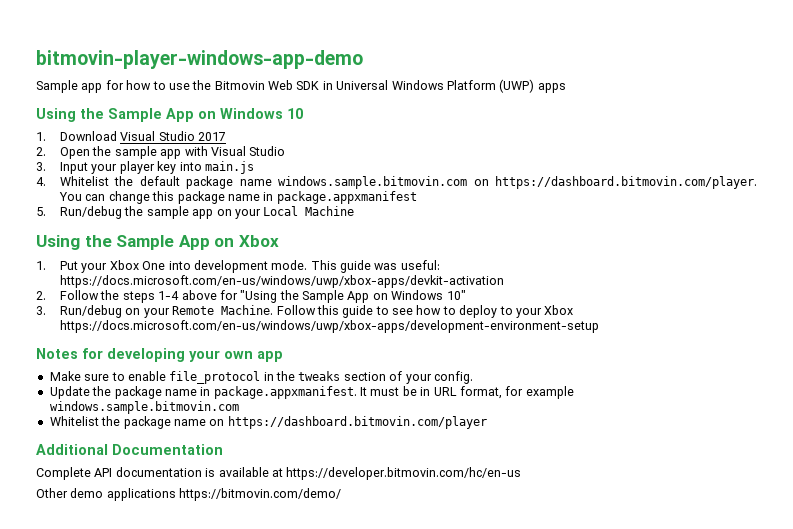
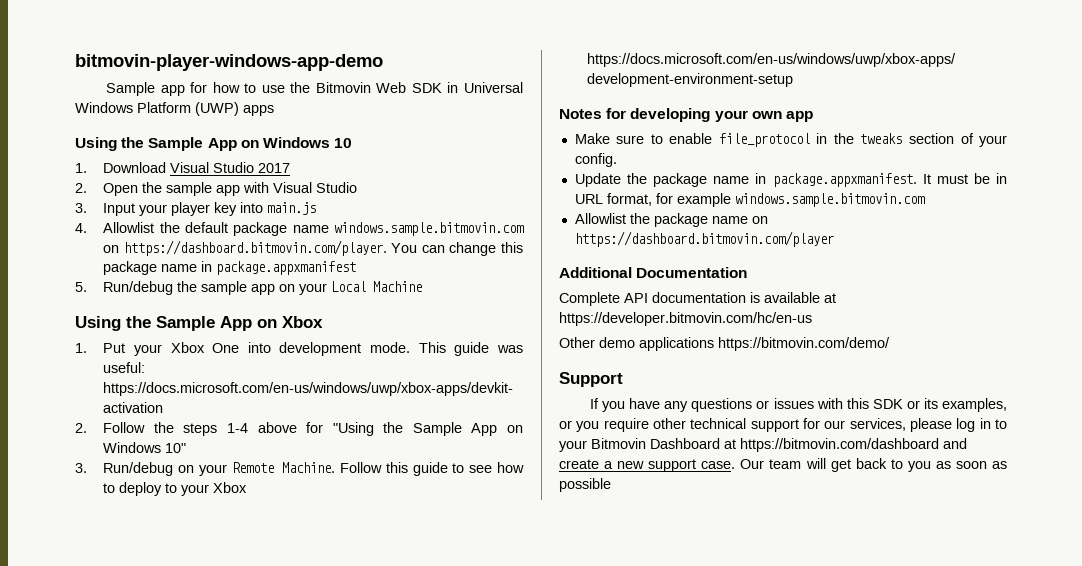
- 4. Whitelist the default package name windows.sample.bitmovin.com on https://dashboard.bitmovin.com/player. You can change this package name in package.appxmanifest
+ 4. Allowlist the default package name windows.sample.bitmovin.com on https://dashboard.bitmovin.com/player. You can change this package name in package.appxmanifest
- Whitelist the package name on https://dashboard.bitmovin.com/player
+ Allowlist the package name on https://dashboard.bitmovin.com/player
+ Support
+ If you have any questions or issues with this SDK or its examples, or you require other technical support for our services, please log in to your Bitmovin Dashboard at https://bitmovin.com/dashboard and create a new support case. Our team will get back to you as soon as possible

